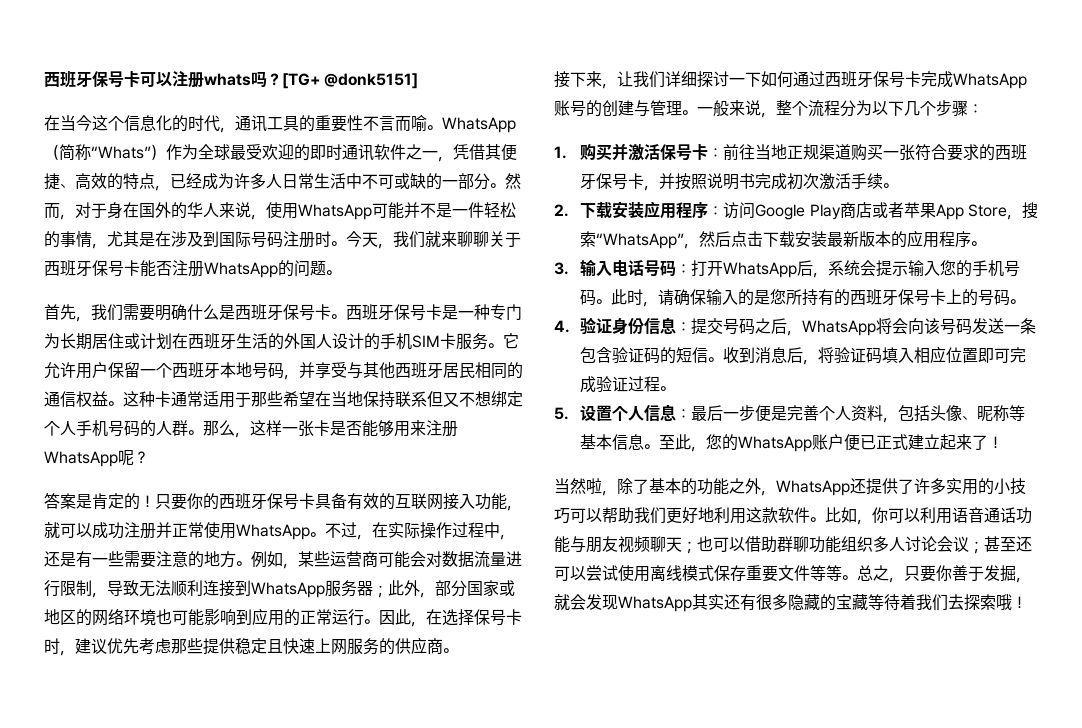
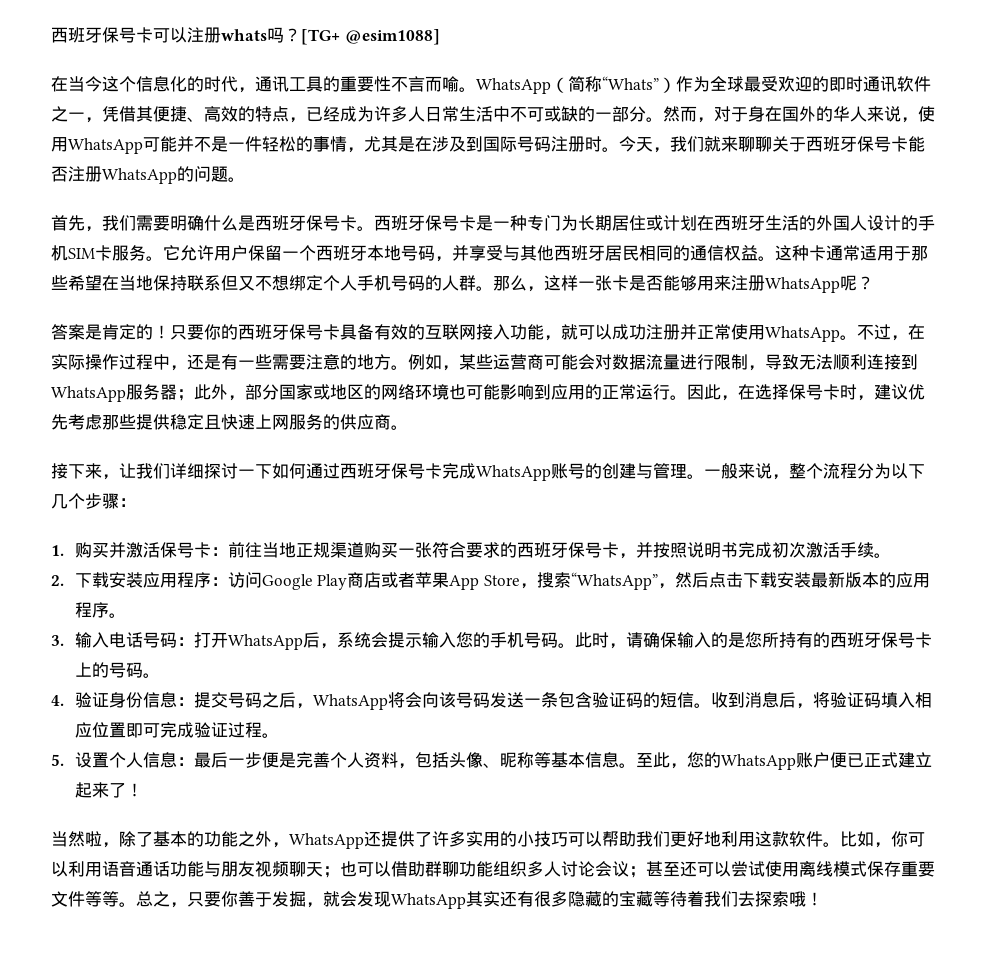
- [TG+ @donk5151]
+ [TG+ @esim1088]

